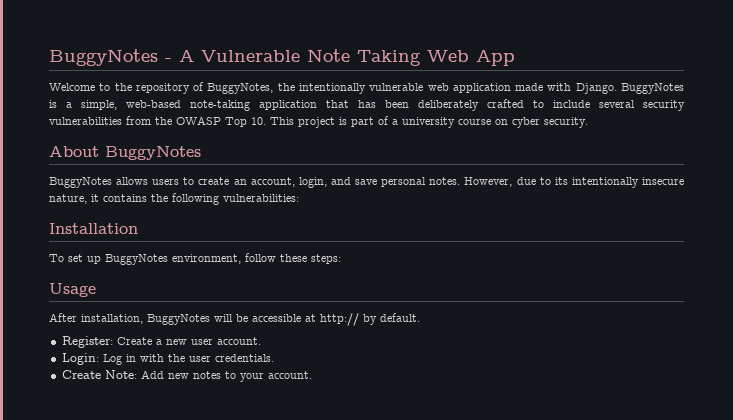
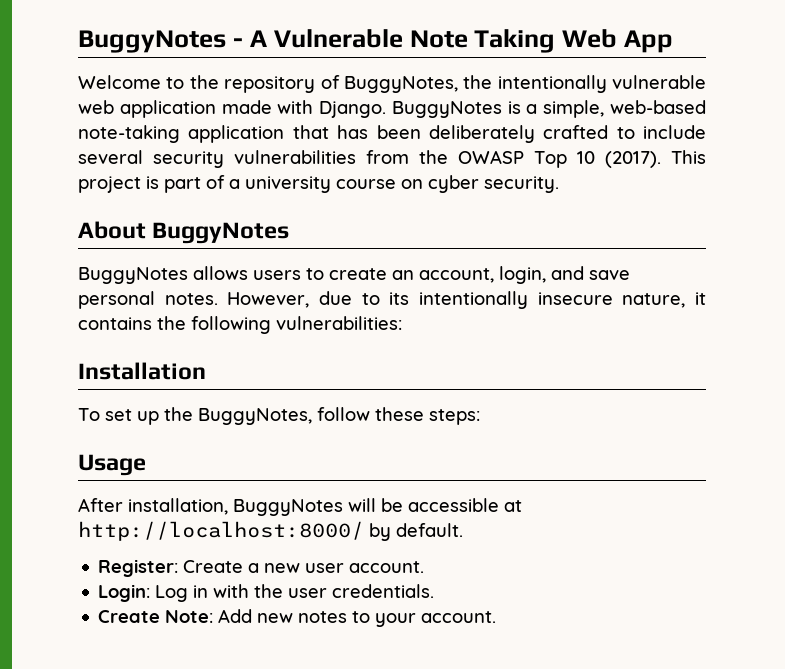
- BuggyNotes is a simple, web-based note-taking application that has been deliberately crafted to include several security vulnerabilities from the OWASP Top 10. This project is part of a university course on cyber security.
+ BuggyNotes is a simple, web-based note-taking application that has been deliberately crafted to include several security vulnerabilities from the OWASP Top 10 (2017). This project is part of a university course on cyber security.
- To set up BuggyNotes environment, follow these steps:
+ To set up the BuggyNotes, follow these steps:
- After installation, BuggyNotes will be accessible at http:// by default.
+ After installation, BuggyNotes will be accessible at http://localhost:8000/ by default.

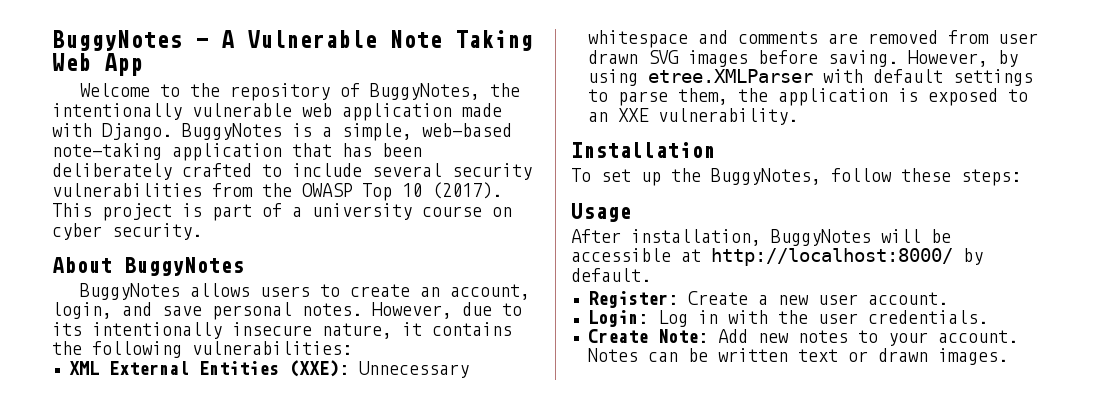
+ XML External Entities (XXE): Unnecessary whitespace and comments are removed from user drawn SVG images before saving. However, by using etree.XMLParser with default settings to parse them, the application is exposed to an XXE vulnerability.
+ Notes can be written text or drawn images.

